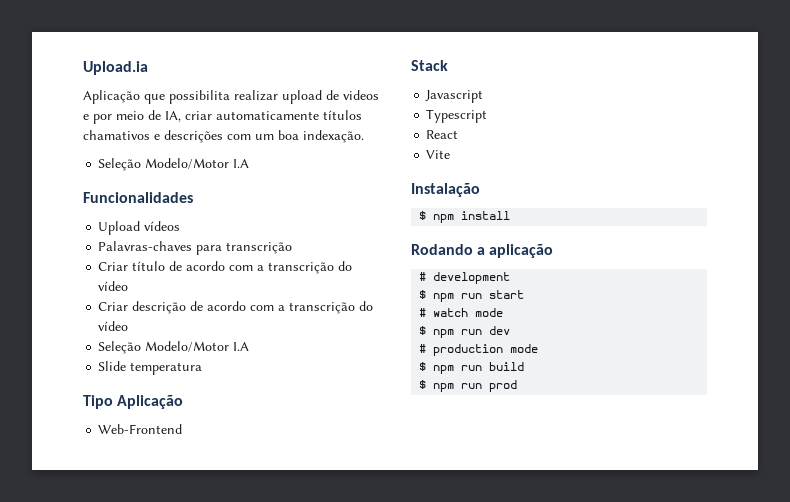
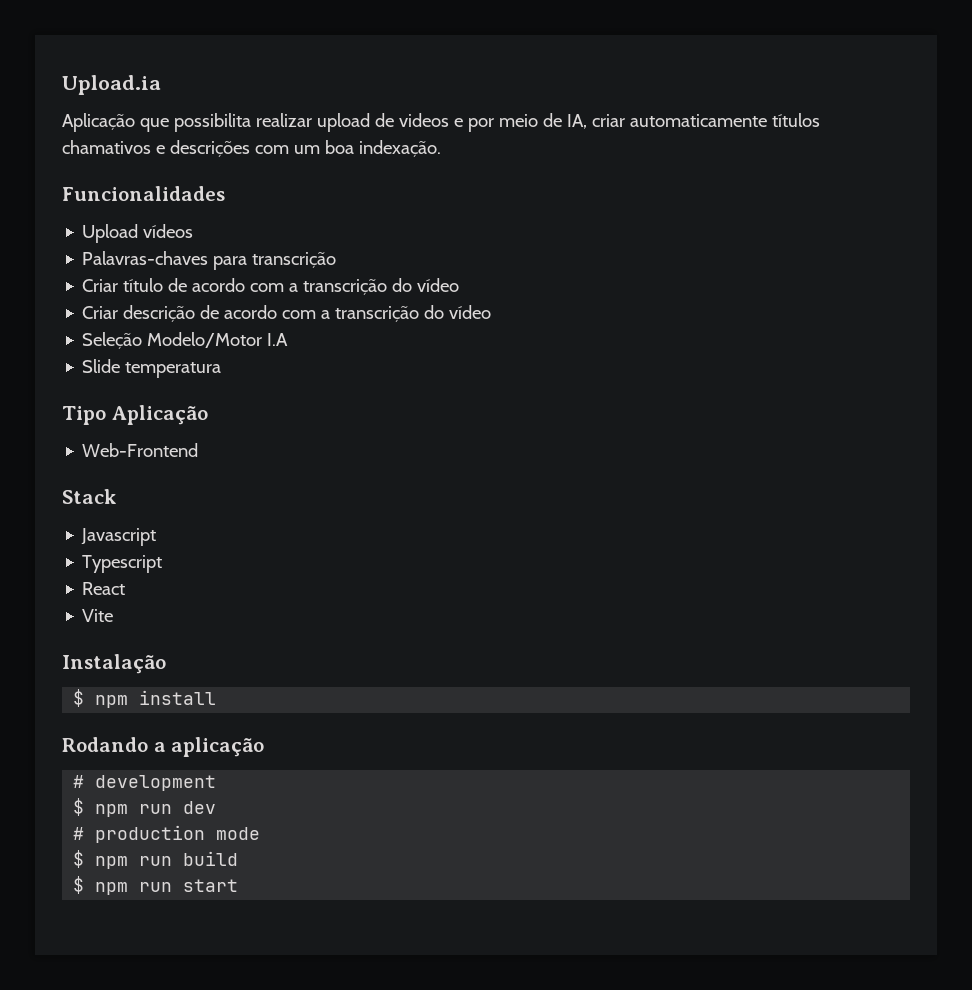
  Aplicação que possibilita realizar upload de videos e por meio de IA, criar automaticamente títulos chamativos e descrições com um boa indexação.
- Seleção Modelo/Motor I.A
- $ npm run start
- # watch mode
- $ npm run prod
+ $ npm run start

